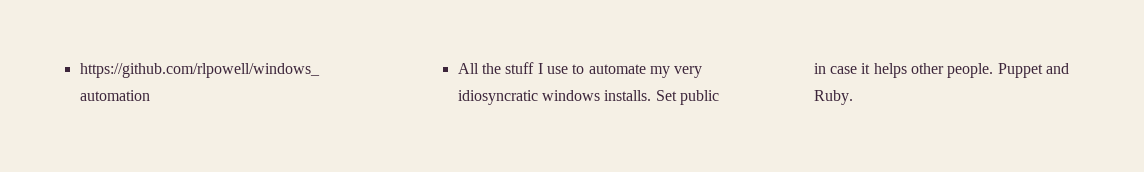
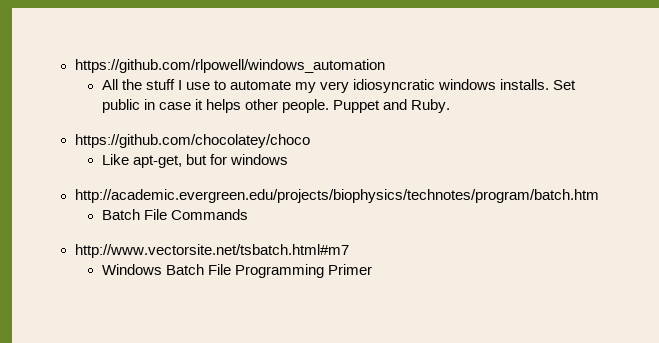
+ https://github.com/chocolatey/choco
+ Like apt-get, but for windows
+ http://academic.evergreen.edu/projects/biophysics/technotes/program/batch.htm
+ Batch File Commands
+ http://www.vectorsite.net/tsbatch.html#m7
+ Windows Batch File Programming Primer

